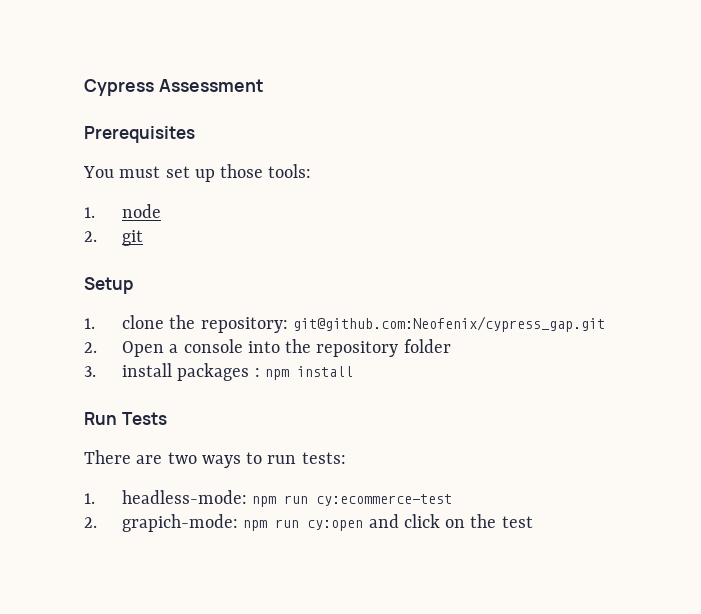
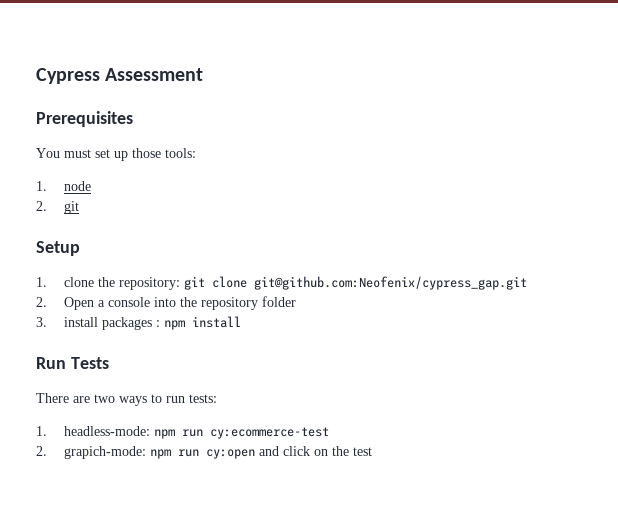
- 1. clone the repository: git@github.com:Neofenix/cypress_gap.git
+ 1. clone the repository: git clone git@github.com:Neofenix/cypress_gap.git

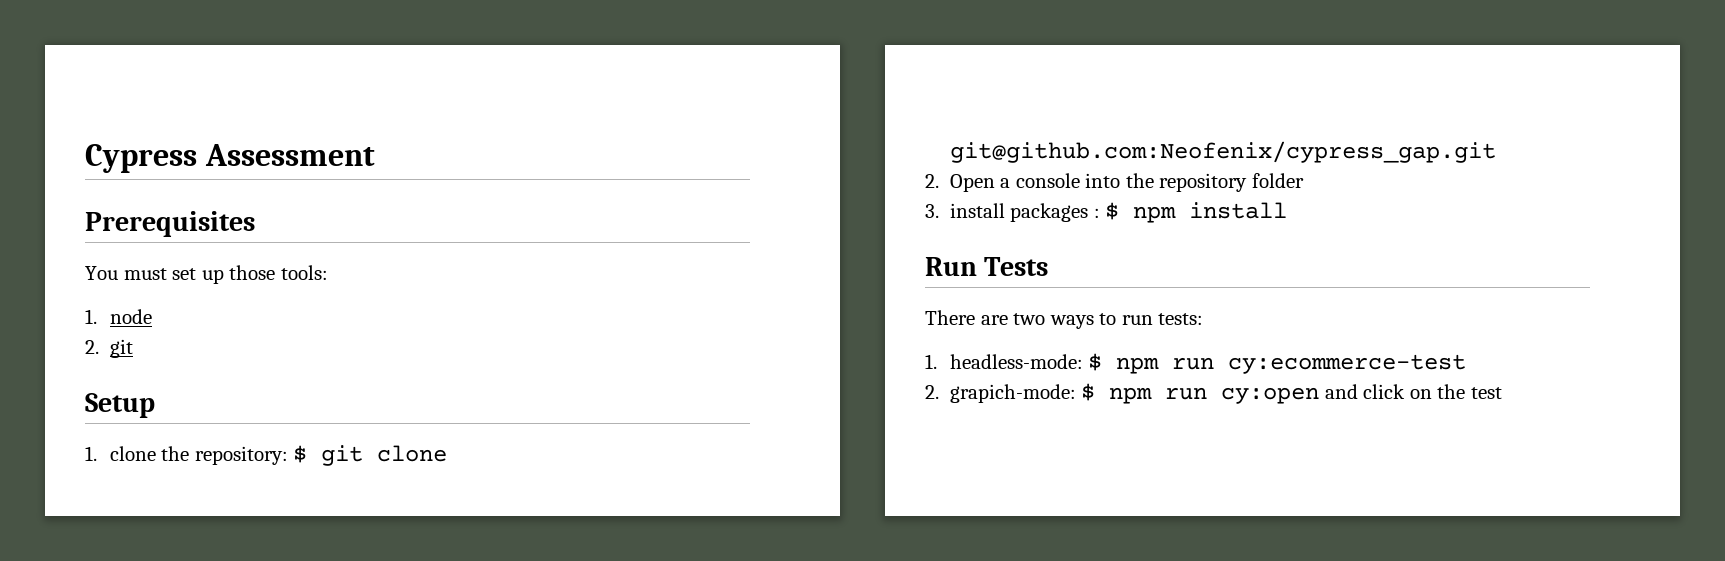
- 1. clone the repository: git clone git@github.com:Neofenix/cypress_gap.git
+ 1. clone the repository: $ git clone git@github.com:Neofenix/cypress_gap.git
- 3. install packages : npm install
+ 3. install packages : $ npm install
- 1. headless-mode: npm run cy:ecommerce-test
+ 1. headless-mode: $ npm run cy:ecommerce-test
- 2. grapich-mode: npm run cy:open and click on the test
+ 2. grapich-mode: $ npm run cy:open and click on the test

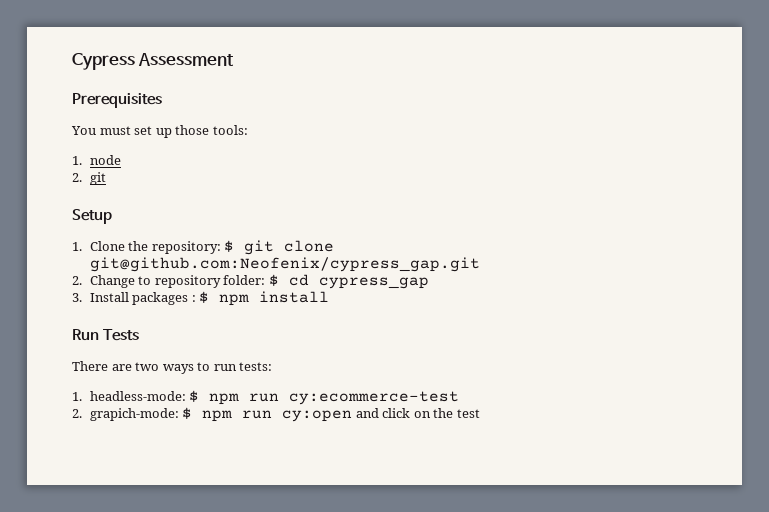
- 1. clone the repository: $ git clone git@github.com:Neofenix/cypress_gap.git
+ 1. Clone the repository: $ git clone git@github.com:Neofenix/cypress_gap.git
- 2. Open a console into the repository folder
+ 2. Change to repository folder: $ cd cypress_gap
- 3. install packages : $ npm install
+ 3. Install packages : $ npm install

